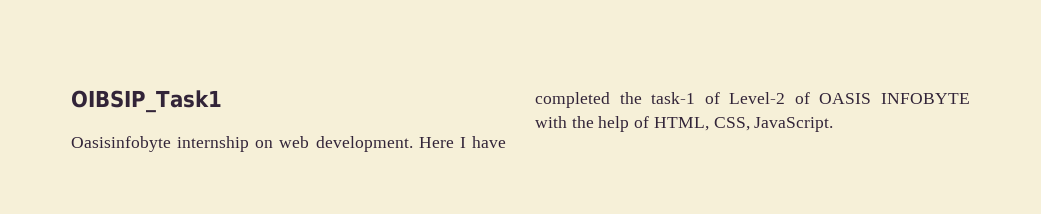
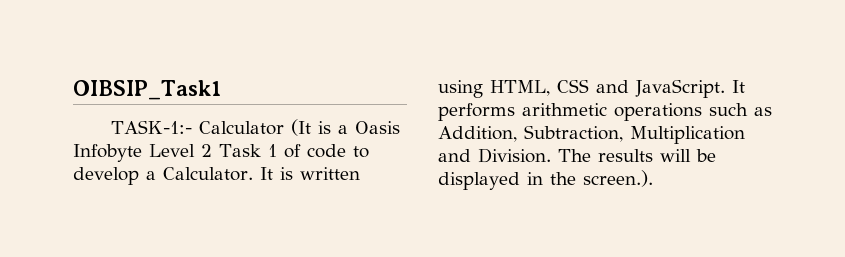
- Oasisinfobyte internship on web development. Here I have completed the task-1 of Level-2 of OASIS INFOBYTE with the help of HTML, CSS, JavaScript.
+ TASK-1:- Calculator (It is a Oasis Infobyte Level 2 Task 1 of code to develop a Calculator. It is written using HTML, CSS and JavaScript. It performs arithmetic operations such as Addition, Subtraction, Multiplication and Division. The results will be displayed in the screen.).

